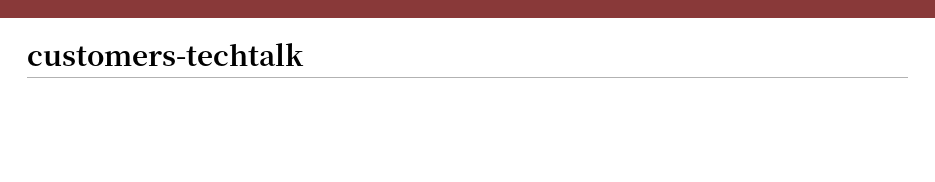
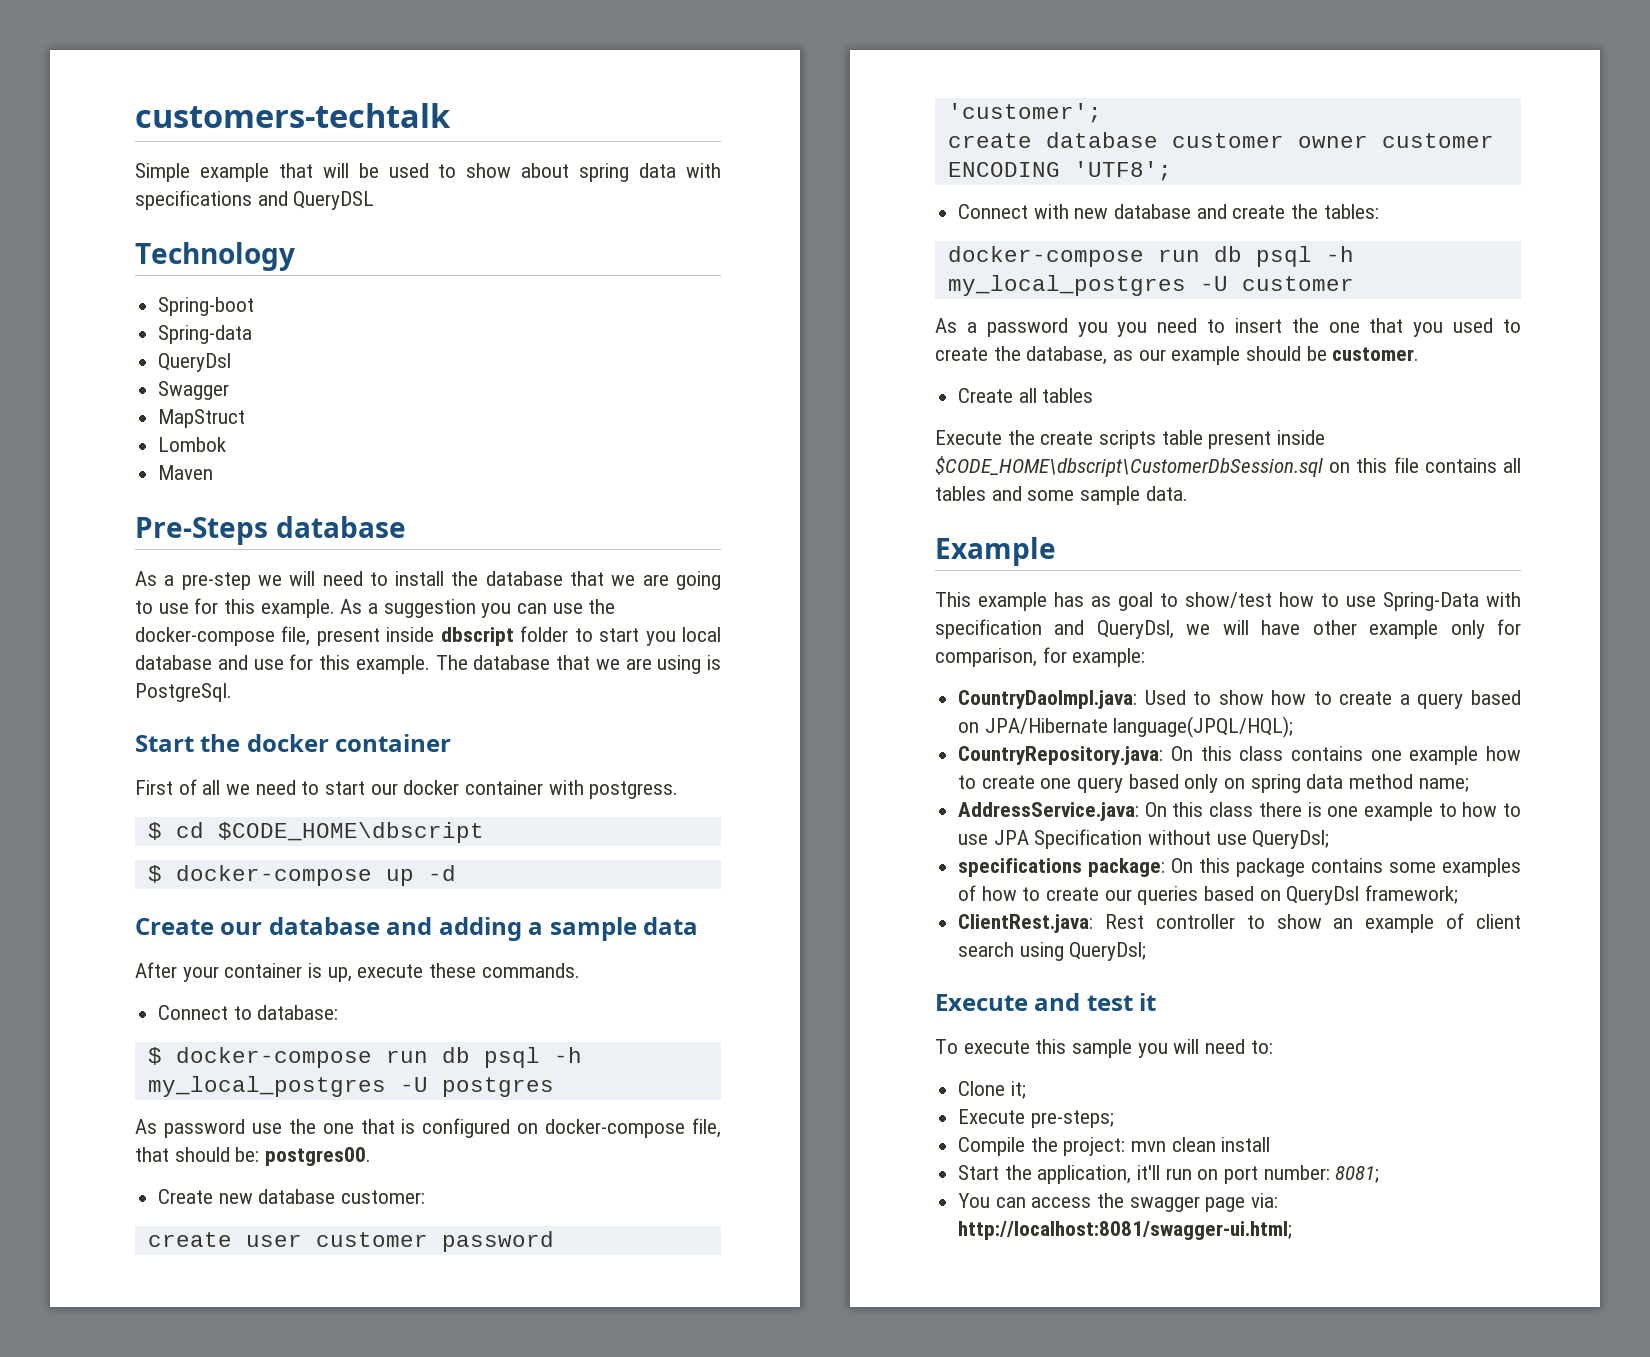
+ Simple example that will be used to show about spring data with specifications and QueryDSL
+ Technology
+ Spring-boot
+ Spring-data
+ QueryDsl
+ Swagger
+ MapStruct
+ Lombok
+ Maven
+ Pre-Steps database
+ As a pre-step we will need to install the database that we are going to use for this example. As a suggestion you can use the docker-compose file, present inside dbscript folder to start you local database and use for this example. The database that we are using is PostgreSql.
+ Start the docker container
+ First of all we need to start our docker container with postgress.
+ $ cd $CODE_HOME\dbscript
+ $ docker-compose up -d
+ Create our database and adding a sample data
+ After your container is up, execute these commands.
+ Connect to database:
+ $ docker-compose run db psql -h my_local_postgres -U postgres
+ As password use the one that is configured on docker-compose file, that should be: postgres00.
+ Create new database customer:
+ create user customer password 'customer';
+ create database customer owner customer ENCODING 'UTF8';
+ Connect with new database and create the tables:
+ docker-compose run db psql -h my_local_postgres -U customer
+ As a password you you need to insert the one that you used to create the database, as our example should be customer.
+ Create all tables
+ Execute the create scripts table present inside $CODE_HOME\dbscript\CustomerDbSession.sql on this file contains all tables and some sample data.
+ Example
+ This example has as goal to show/test how to use Spring-Data with specification and QueryDsl, we will have other example only for comparison, for example:
+ CountryDaoImpl.java: Used to show how to create a query based on JPA/Hibernate language(JPQL/HQL);
+ CountryRepository.java: On this class contains one example how to create one query based only on spring data method name;
+ AddressService.java: On this class there is one example to how to use JPA Specification without use QueryDsl;
+ specifications package: On this package contains some examples of how to create our queries based on QueryDsl framework;
+ ClientRest.java: Rest controller to show an example of client search using QueryDsl;
+ Execute and test it
+ To execute this sample you will need to:
+ Clone it;
+ Execute pre-steps;
+ Compile the project: mvn clean install
+ Start the application, it'll run on port number: 8081;
+ You can access the swagger page via: http://localhost:8081/swagger-ui.html;

